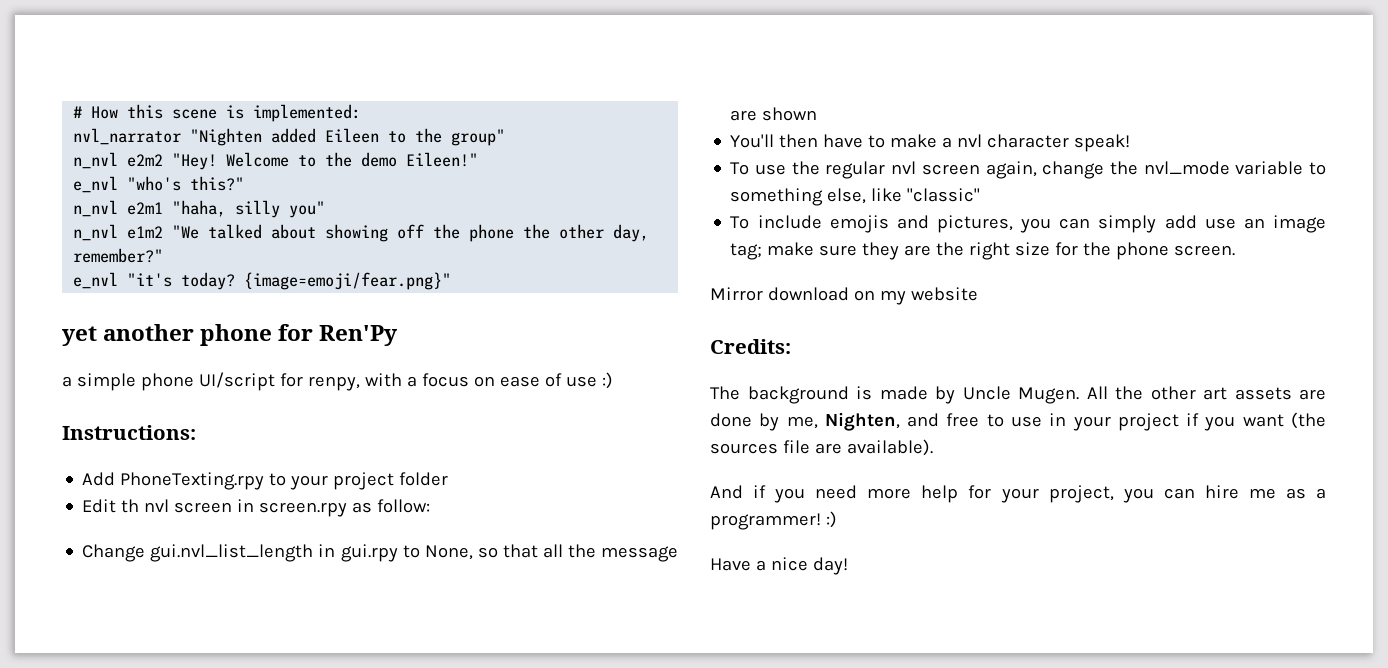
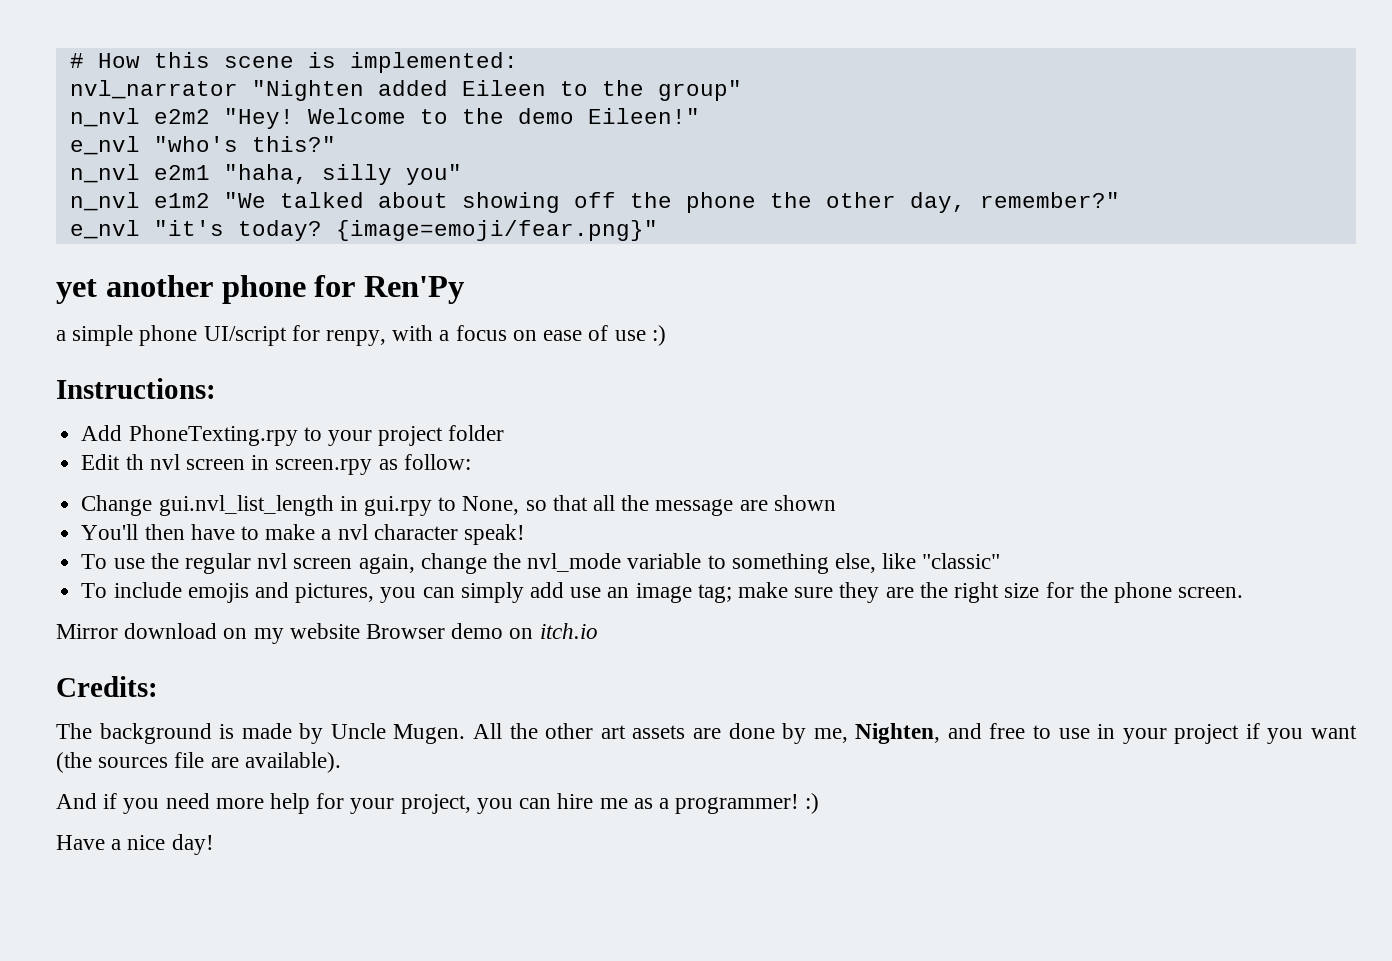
- Mirror download on my website
+ Mirror download on my website Browser demo on itch.io

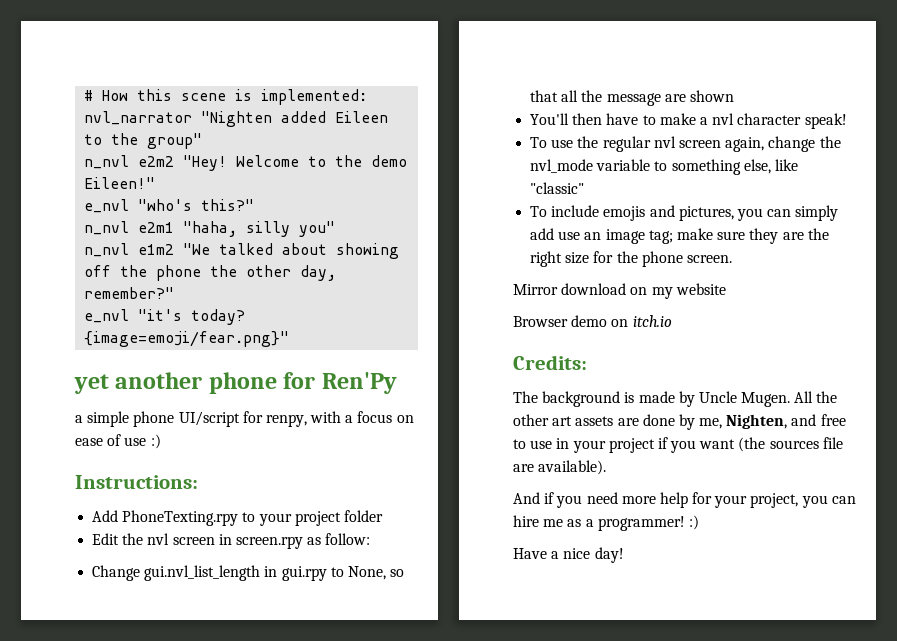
- Edit th nvl screen in screen.rpy as follow:
+ Edit the nvl screen in screen.rpy as follow:
- Mirror download on my website Browser demo on itch.io
+ Mirror download on my website
+ Browser demo on itch.io

